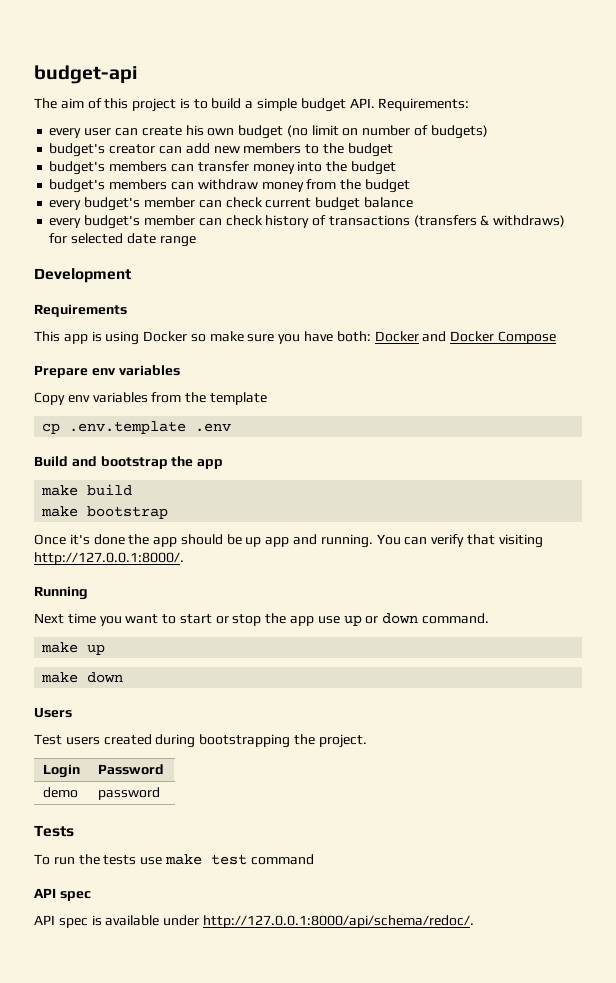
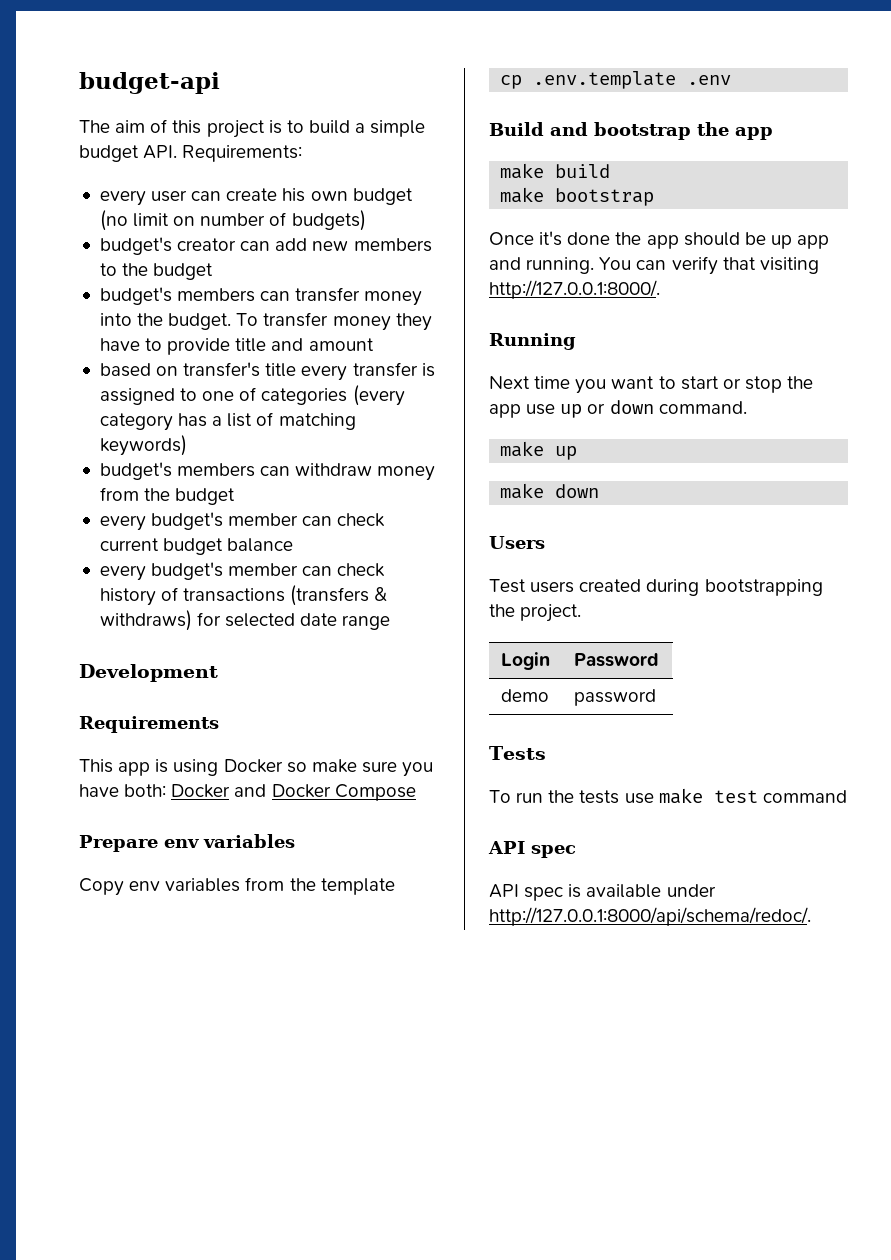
- budget's members can transfer money into the budget
+ budget's members can transfer money into the budget. To transfer money they have to provide title and amount
+ based on transfer's title every transfer is assigned to one of categories (every category has a list of matching keywords)

